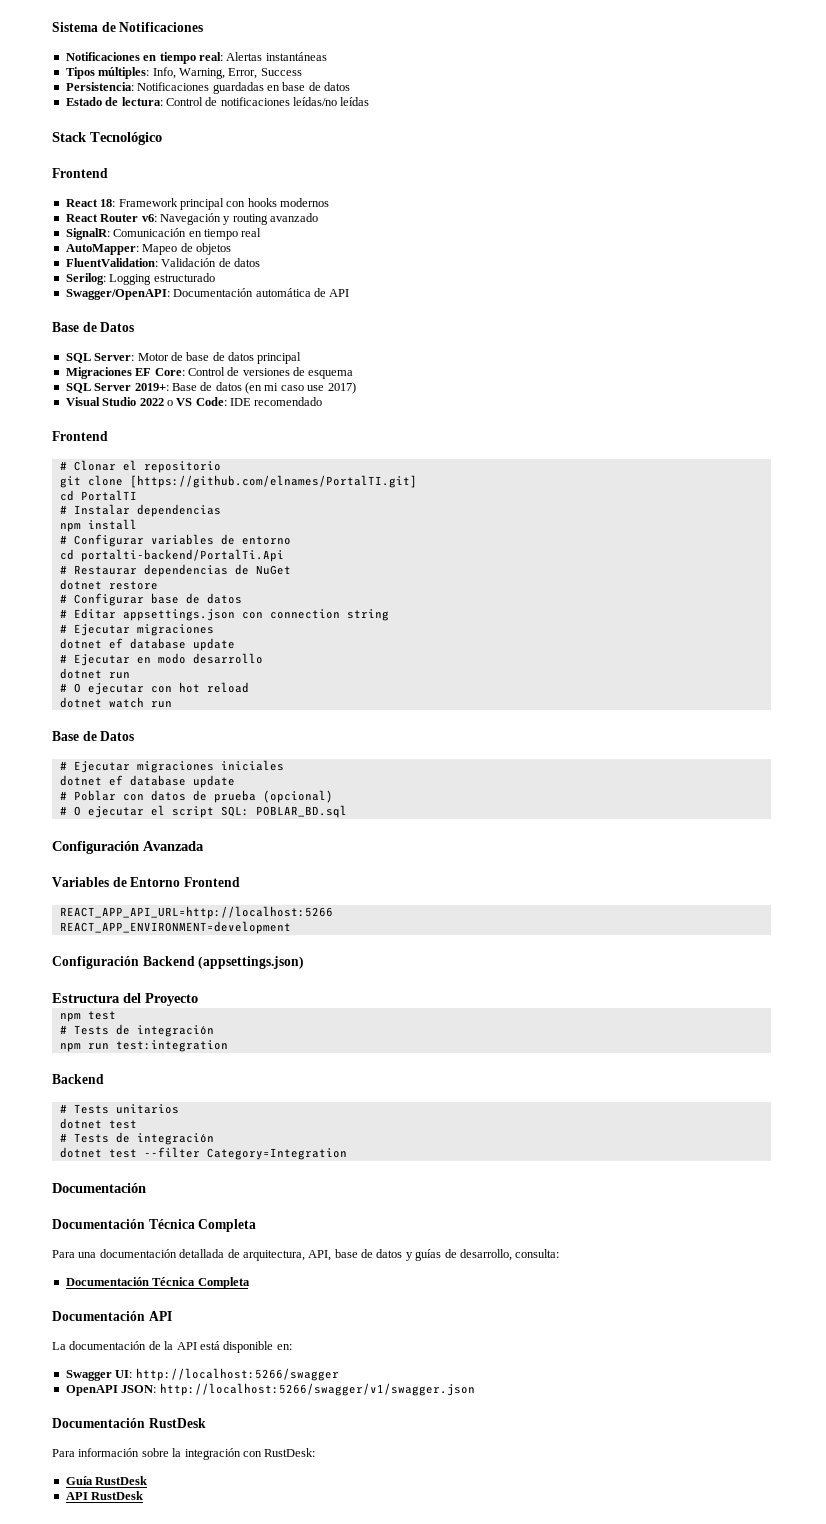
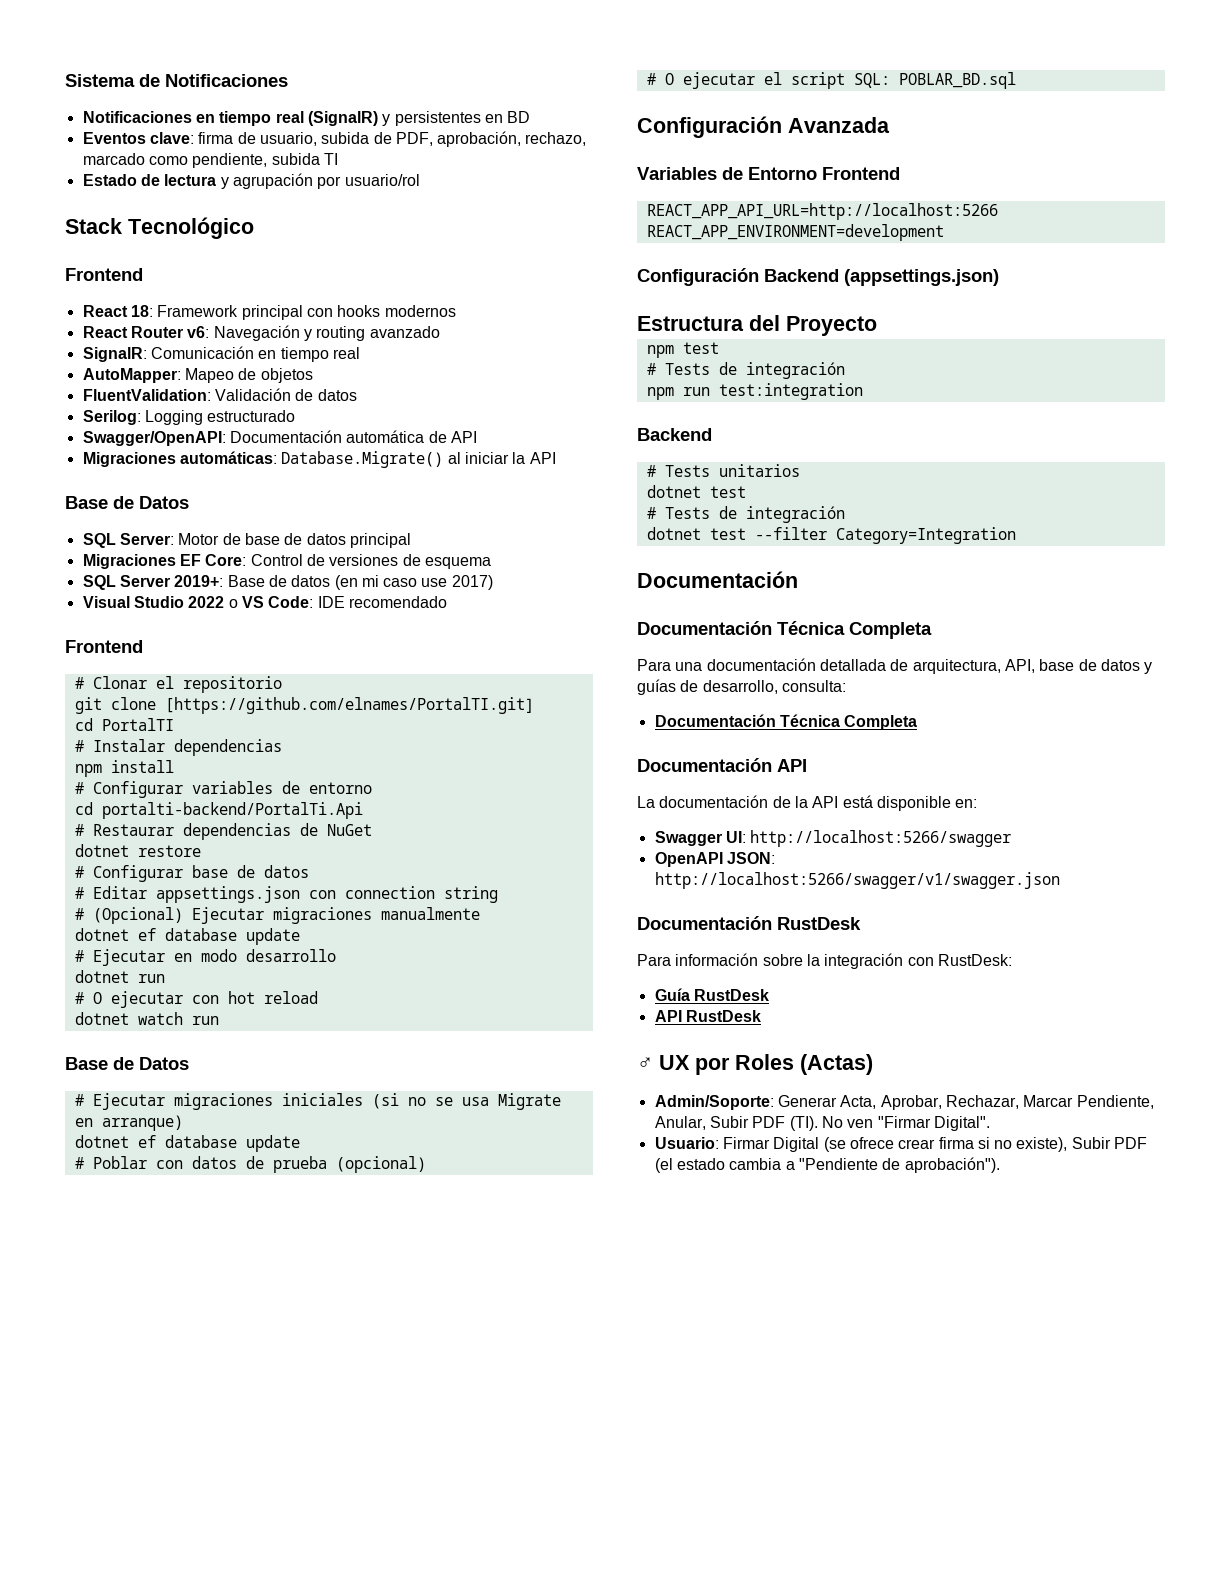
- Notificaciones en tiempo real: Alertas instantáneas
- Tipos múltiples: Info, Warning, Error, Success
- Persistencia: Notificaciones guardadas en base de datos
- Estado de lectura: Control de notificaciones leídas/no leídas
+ Notificaciones en tiempo real (SignalR) y persistentes en BD
+ Eventos clave: firma de usuario, subida de PDF, aprobación, rechazo, marcado como pendiente, subida TI
+ Estado de lectura y agrupación por usuario/rol
+ Migraciones automáticas: Database.Migrate() al iniciar la API
  # Editar appsettings.json con connection string
- # Ejecutar migraciones
+ # (Opcional) Ejecutar migraciones manualmente
- # Ejecutar migraciones iniciales
+ # Ejecutar migraciones iniciales (si no se usa Migrate en arranque)
+ ♂ UX por Roles (Actas)
+ Admin/Soporte: Generar Acta, Aprobar, Rechazar, Marcar Pendiente, Anular, Subir PDF (TI). No ven "Firmar Digital".
+ Usuario: Firmar Digital (se ofrece crear firma si no existe), Subir PDF (el estado cambia a "Pendiente de aprobación").

